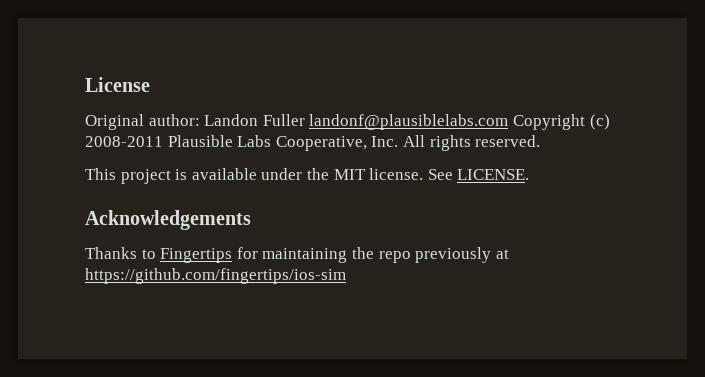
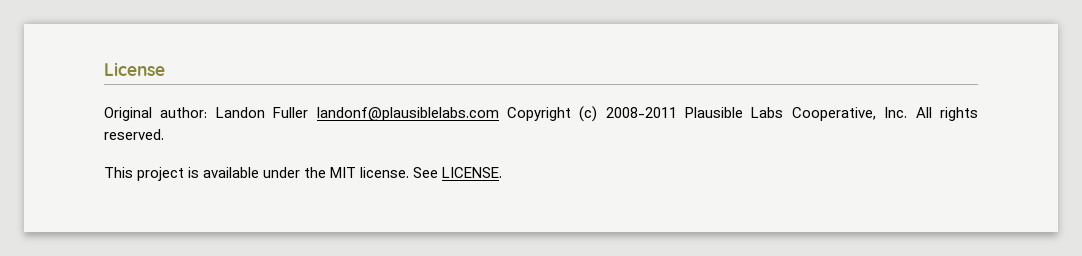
- Acknowledgements
- Thanks to Fingertips for maintaining the repo previously at https://github.com/fingertips/ios-sim

